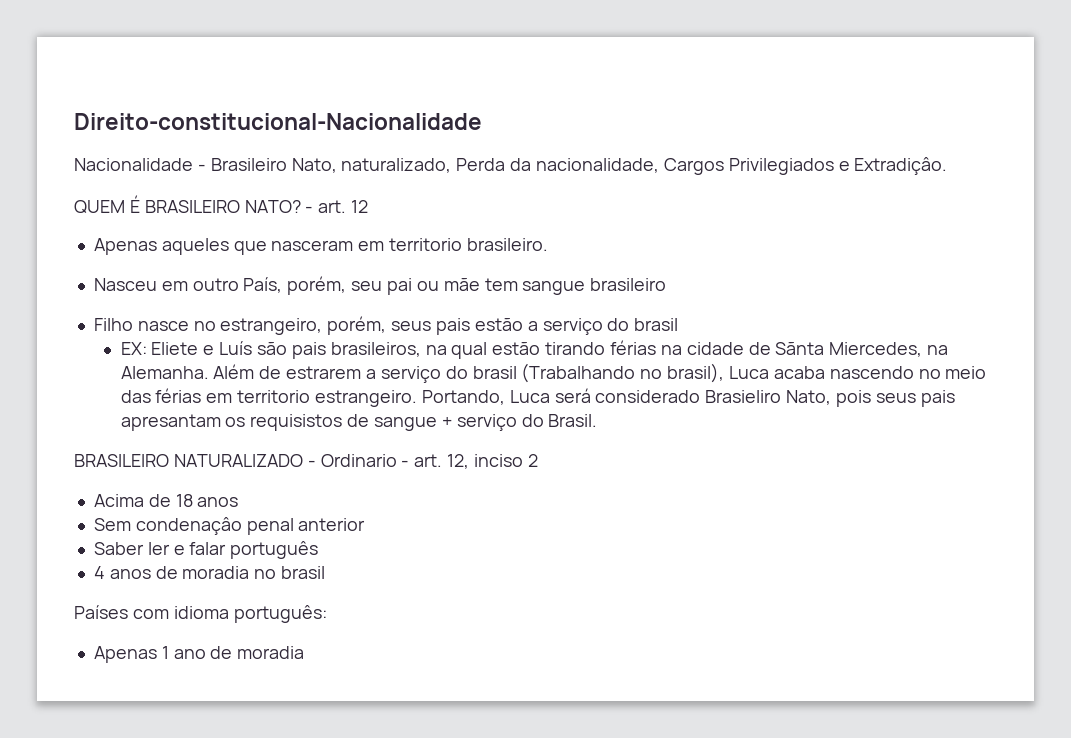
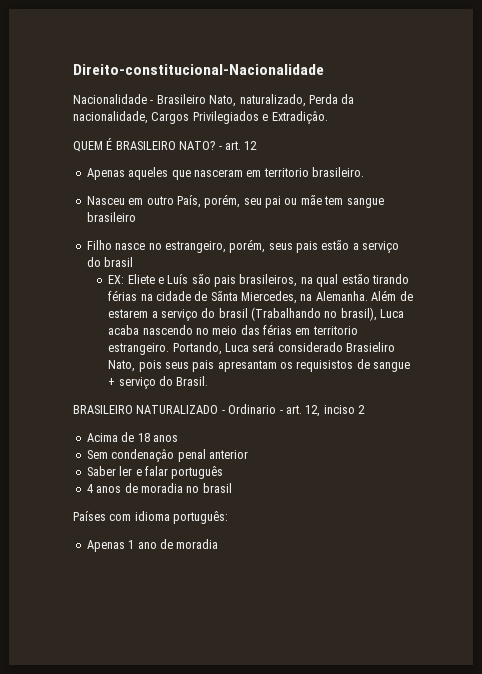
- Além de estrarem a serviço do brasil (Trabalhando no brasil), Luca acaba nascendo no meio das férias em territorio estrangeiro.
+ Além de estarem a serviço do brasil (Trabalhando no brasil), Luca acaba nascendo no meio das férias em territorio estrangeiro.

